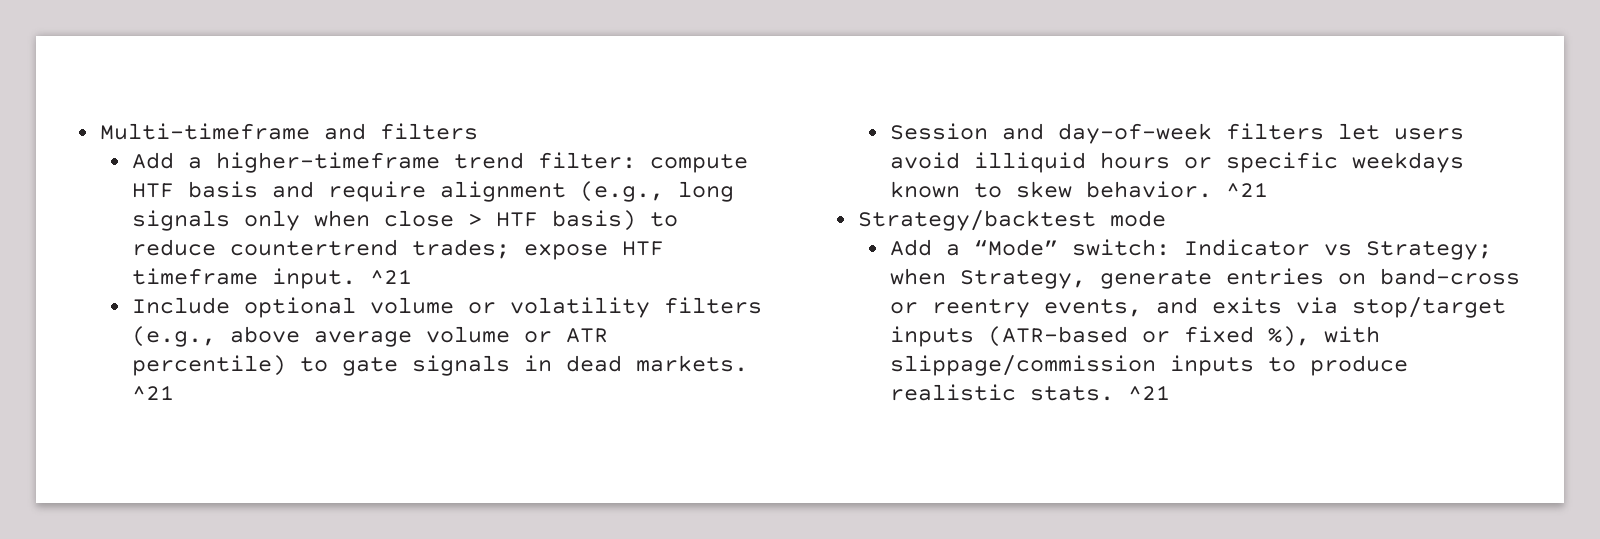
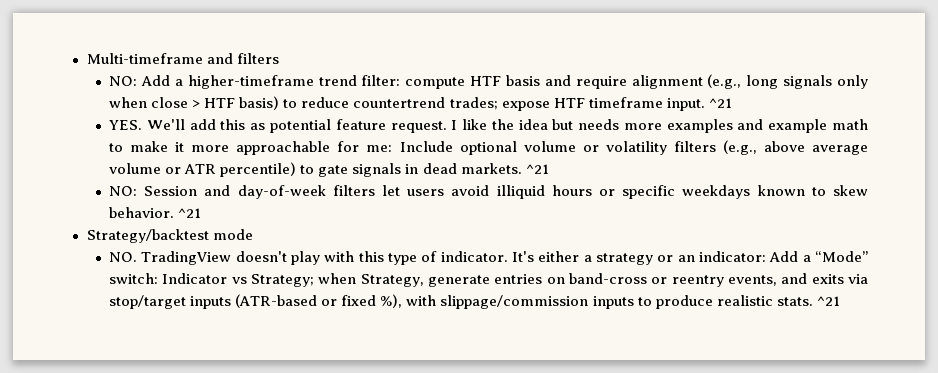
- Add a higher-timeframe trend filter: compute HTF basis and require alignment (e.g., long signals only when close > HTF basis) to reduce countertrend trades; expose HTF timeframe input.
+ NO: Add a higher-timeframe trend filter: compute HTF basis and require alignment (e.g., long signals only when close > HTF basis) to reduce countertrend trades; expose HTF timeframe input.
- Include optional volume or volatility filters (e.g., above average volume or ATR percentile) to gate signals in dead markets.
+ YES. We'll add this as potential feature request. I like the idea but needs more examples and example math to make it more approachable for me: Include optional volume or volatility filters (e.g., above average volume or ATR percentile) to gate signals in dead markets.
- Session and day-of-week filters let users avoid illiquid hours or specific weekdays known to skew behavior.
+ NO: Session and day-of-week filters let users avoid illiquid hours or specific weekdays known to skew behavior.
- Add a “Mode” switch: Indicator vs Strategy; when Strategy, generate entries on band-cross or reentry events, and exits via stop/target inputs (ATR-based or fixed %), with slippage/commission inputs to produce realistic stats.
+ NO. TradingView doesn't play with this type of indicator. It's either a strategy or an indicator: Add a “Mode” switch: Indicator vs Strategy; when Strategy, generate entries on band-cross or reentry events, and exits via stop/target inputs (ATR-based or fixed %), with slippage/commission inputs to produce realistic stats.

